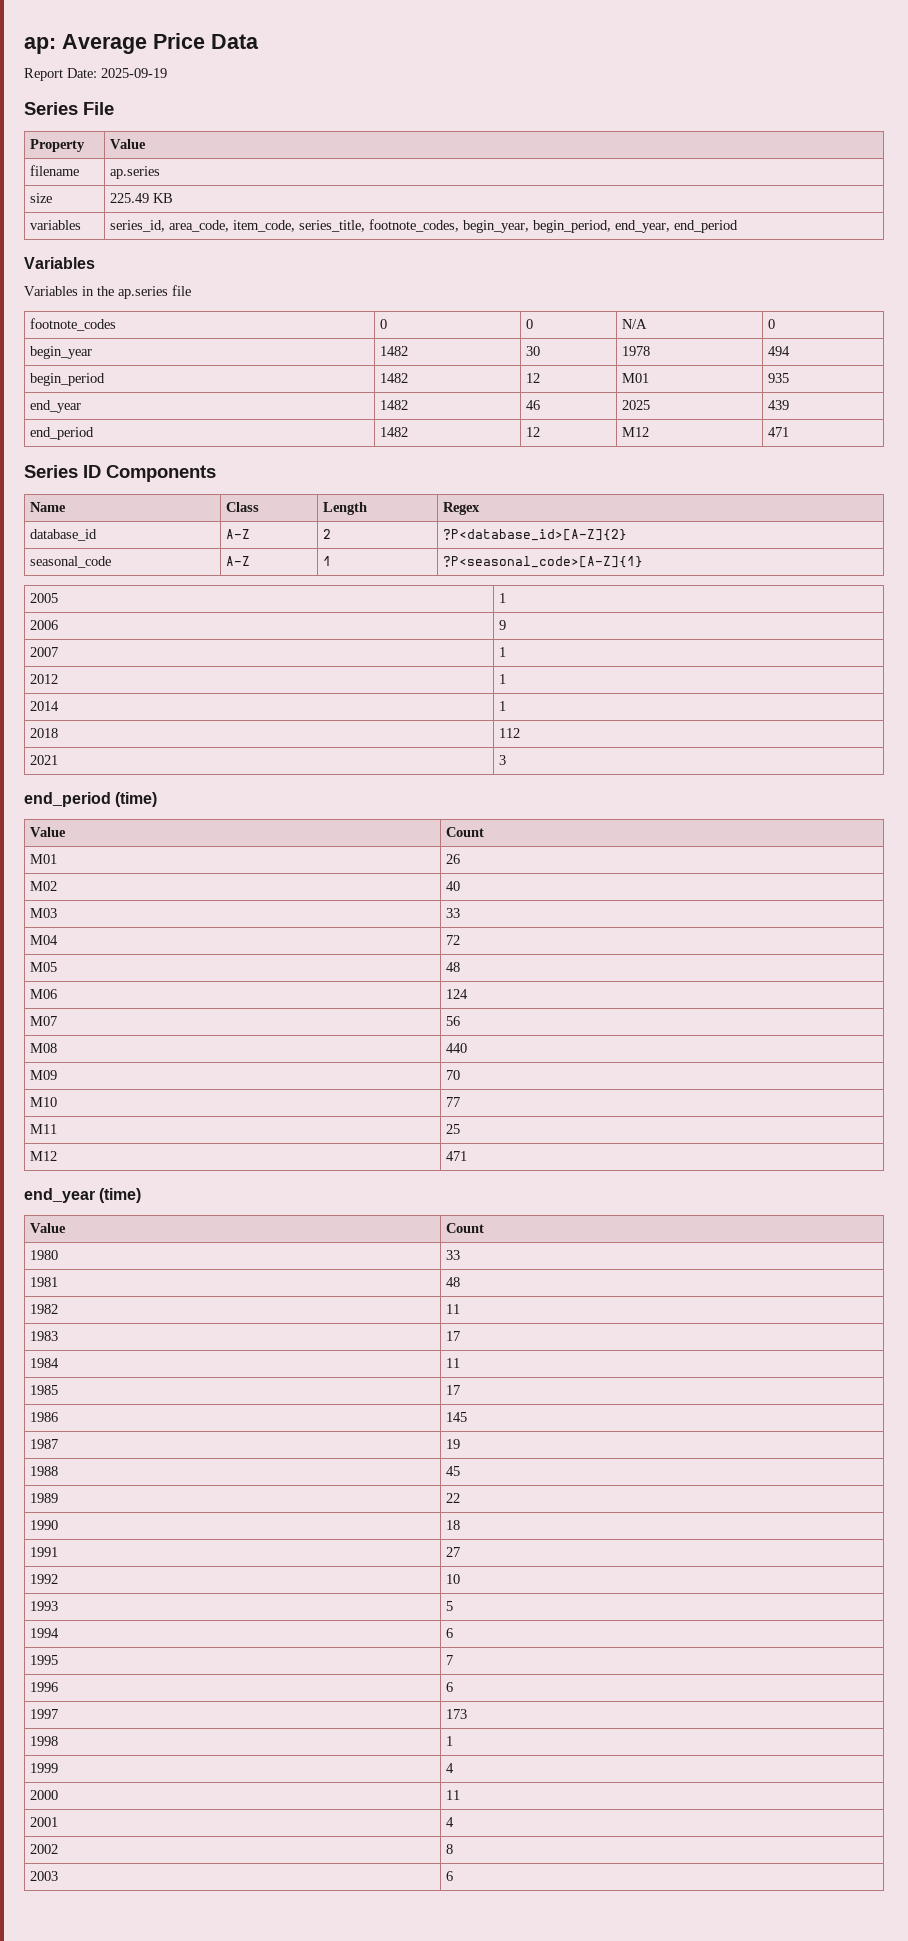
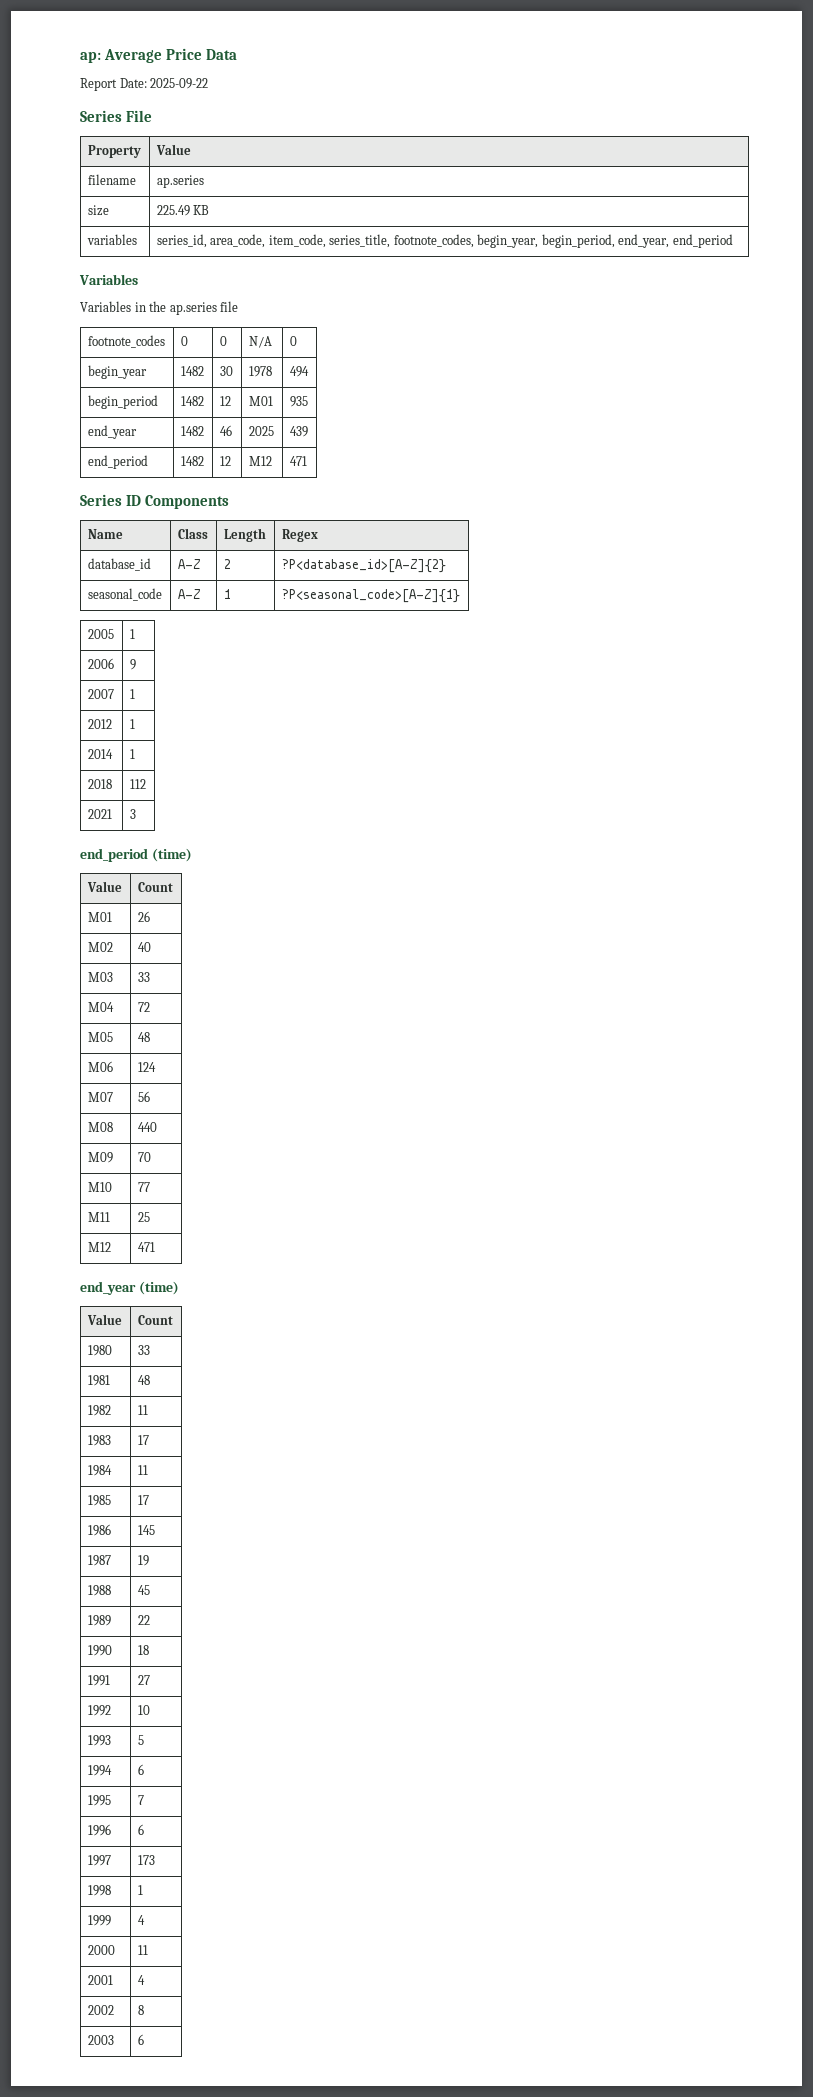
- Report Date: 2025-09-19
+ Report Date: 2025-09-22

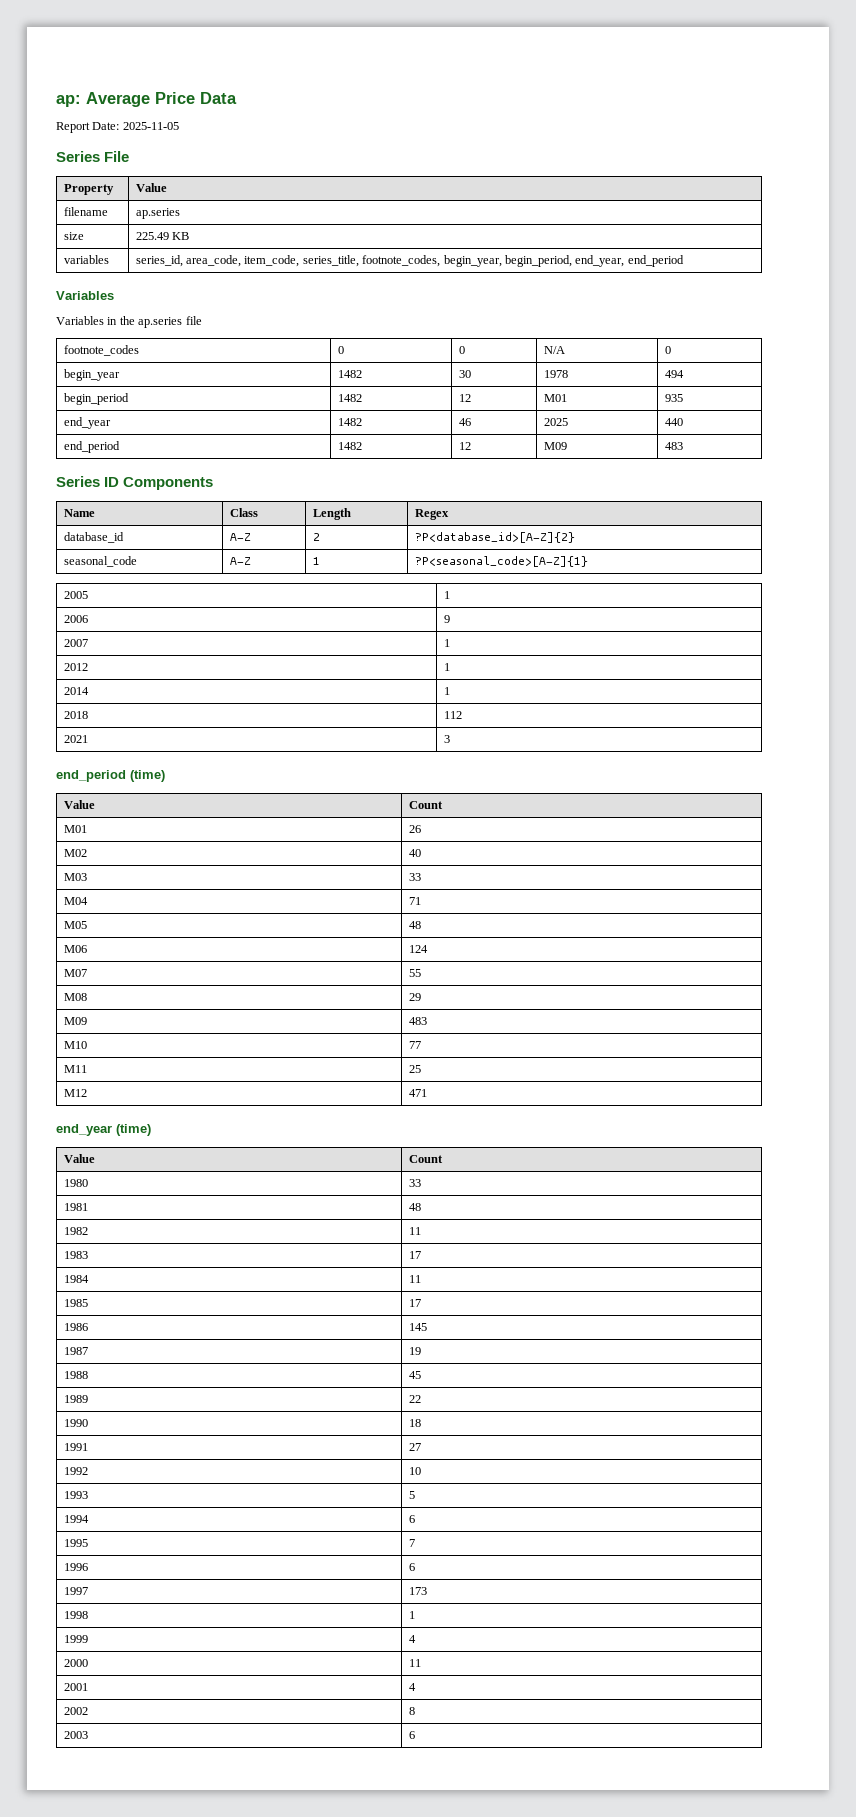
- Report Date: 2025-09-22
+ Report Date: 2025-11-05
- end_year | 1482 | 46 | 2025 | 439
+ end_year | 1482 | 46 | 2025 | 440
- end_period | 1482 | 12 | M12 | 471
+ end_period | 1482 | 12 | M09 | 483
- M04 | 72
+ M04 | 71
- M07 | 56
+ M07 | 55
- M08 | 440
- M09 | 70
+ M08 | 29
+ M09 | 483

